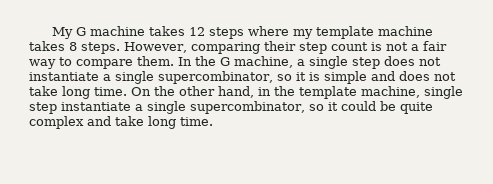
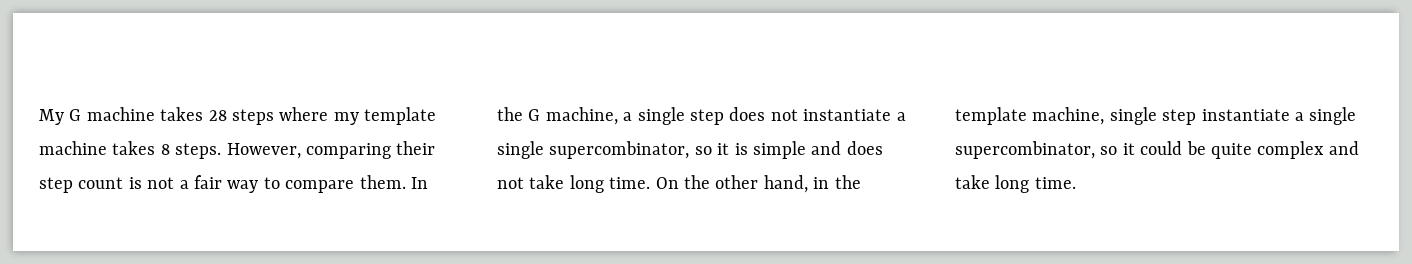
- My G machine takes 12 steps where my template machine takes 8 steps.
+ My G machine takes 28 steps where my template machine takes 8 steps.

